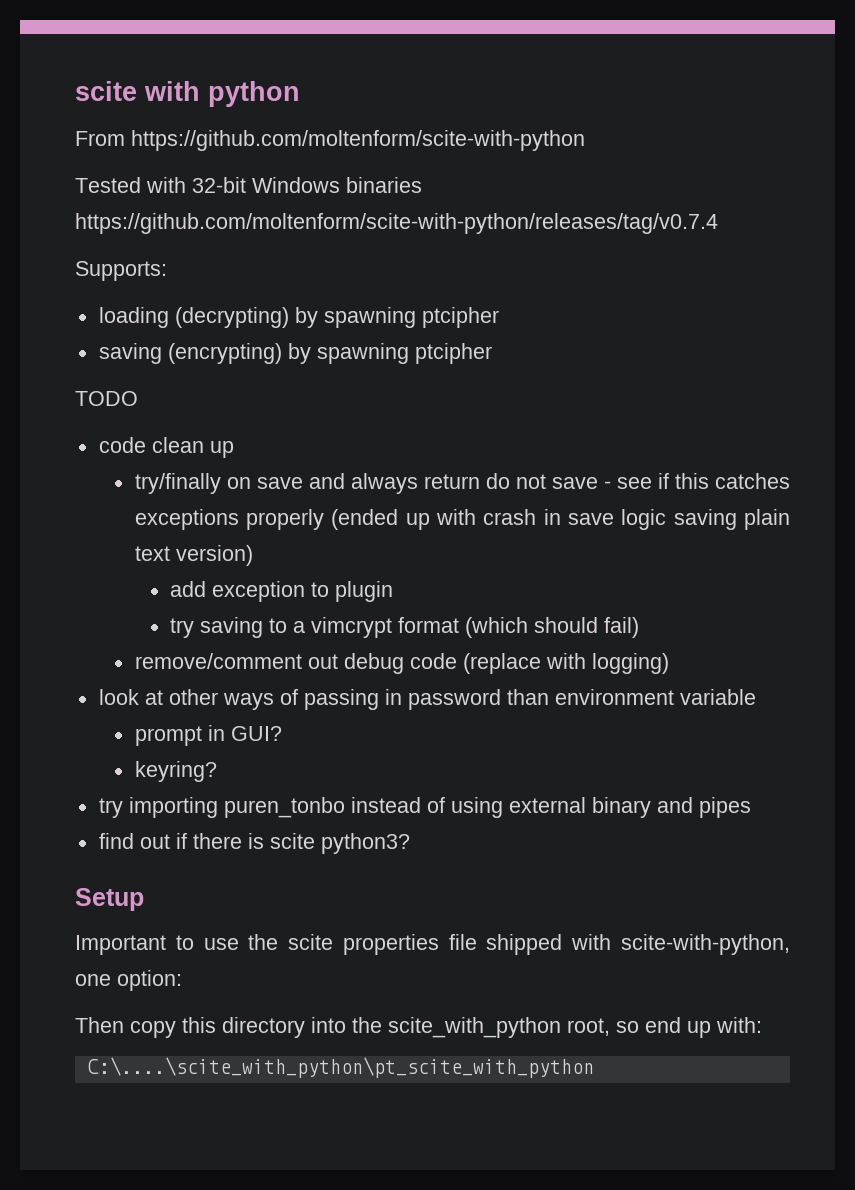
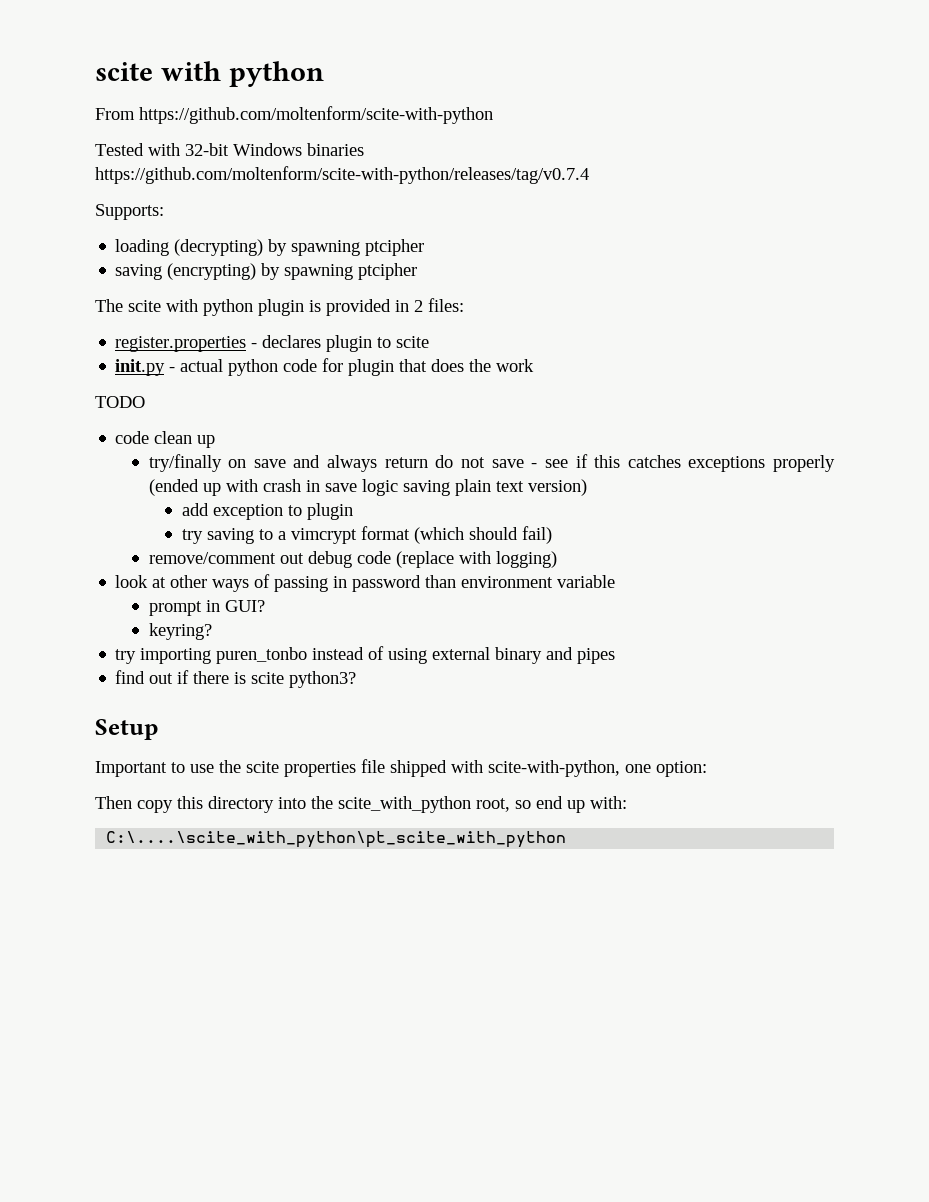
+ The scite with python plugin is provided in 2 files:
+ register.properties - declares plugin to scite
+ init.py - actual python code for plugin that does the work

